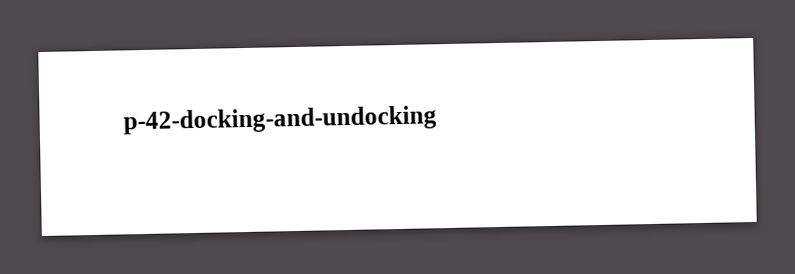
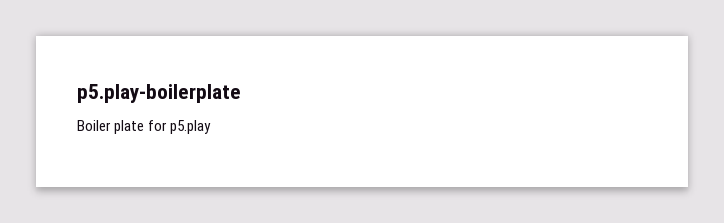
- p-42-docking-and-undocking
+ p5.play-boilerplate
+ Boiler plate for p5.play

